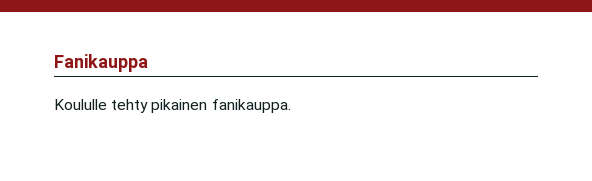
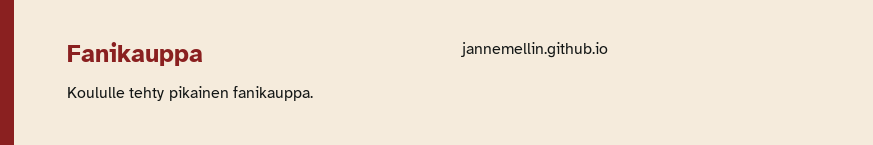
- Koululle tehty pikainen fanikauppa.
+ Koululle tehty pikainen fanikauppa. jannemellin.github.io

